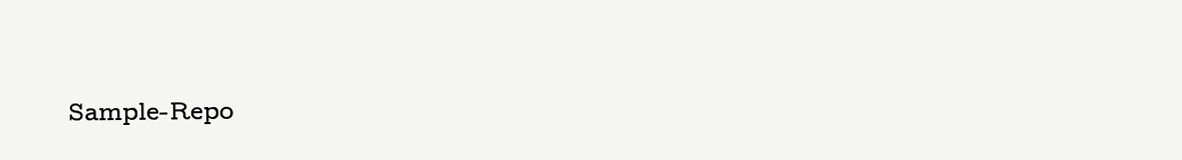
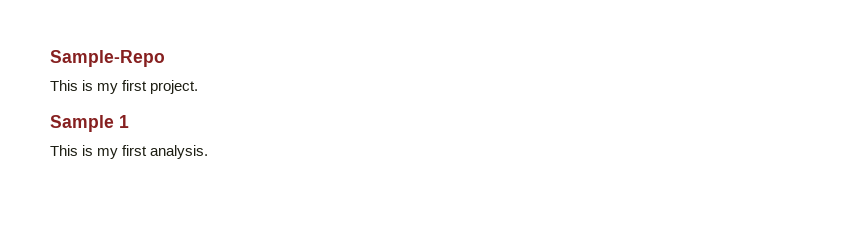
+ This is my first project.
+ Sample 1
+ This is my first analysis.

